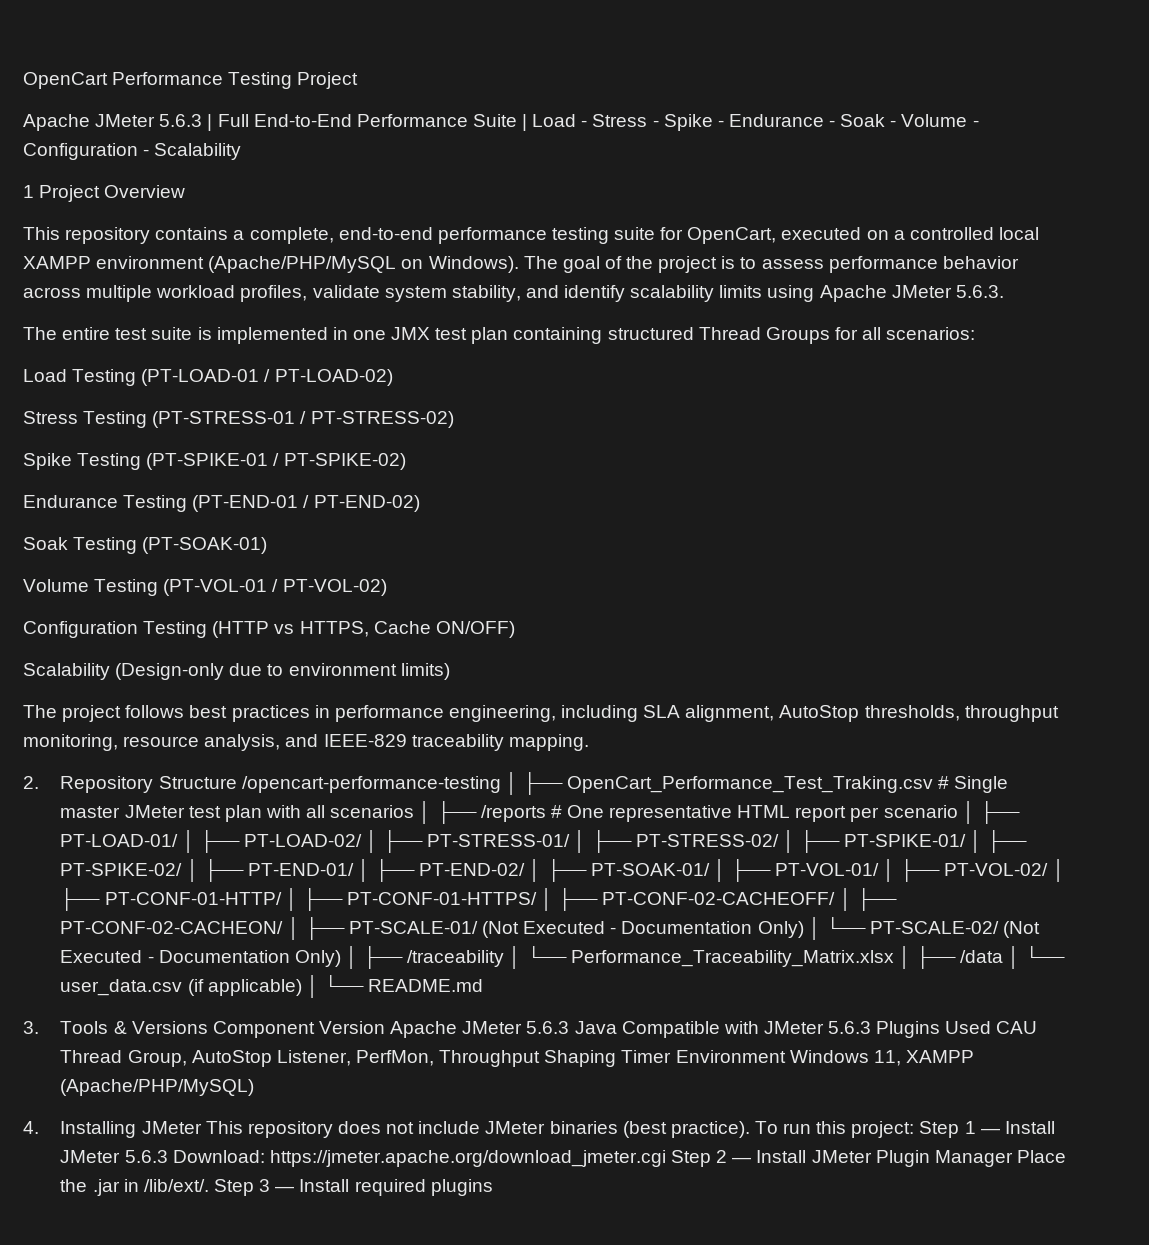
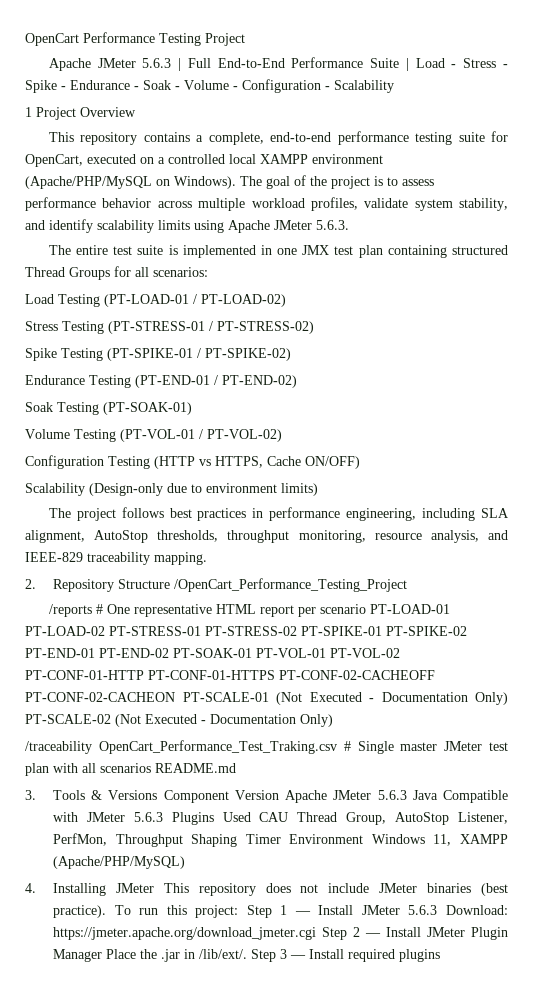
- 2. Repository Structure /opencart-performance-testing │ ├── OpenCart_Performance_Test_Traking.csv # Single master JMeter test plan with all scenarios │ ├── /reports # One representative HTML report per scenario │ ├── PT-LOAD-01/ │ ├── PT-LOAD-02/ │ ├── PT-STRESS-01/ │ ├── PT-STRESS-02/ │ ├── PT-SPIKE-01/ │ ├── PT-SPIKE-02/ │ ├── PT-END-01/ │ ├── PT-END-02/ │ ├── PT-SOAK-01/ │ ├── PT-VOL-01/ │ ├── PT-VOL-02/ │ ├── PT-CONF-01-HTTP/ │ ├── PT-CONF-01-HTTPS/ │ ├── PT-CONF-02-CACHEOFF/ │ ├── PT-CONF-02-CACHEON/ │ ├── PT-SCALE-01/ (Not Executed - Documentation Only) │ └── PT-SCALE-02/ (Not Executed - Documentation Only) │ ├── /traceability │ └── Performance_Traceability_Matrix.xlsx │ ├── /data │ └── user_data.csv (if applicable) │ └── README.md
+ 2. Repository Structure /OpenCart_Performance_Testing_Project
+ /reports # One representative HTML report per scenario PT-LOAD-01 PT-LOAD-02 PT-STRESS-01 PT-STRESS-02 PT-SPIKE-01 PT-SPIKE-02 PT-END-01 PT-END-02 PT-SOAK-01 PT-VOL-01 PT-VOL-02 PT-CONF-01-HTTP PT-CONF-01-HTTPS PT-CONF-02-CACHEOFF PT-CONF-02-CACHEON PT-SCALE-01 (Not Executed - Documentation Only) PT-SCALE-02 (Not Executed - Documentation Only)
+ /traceability OpenCart_Performance_Test_Traking.csv # Single master JMeter test plan with all scenarios README.md

